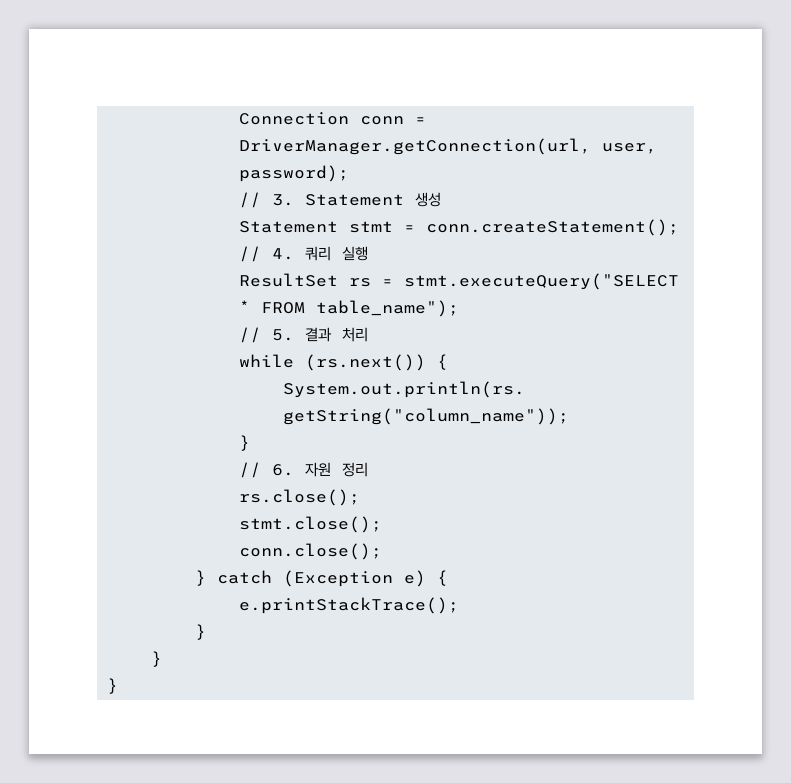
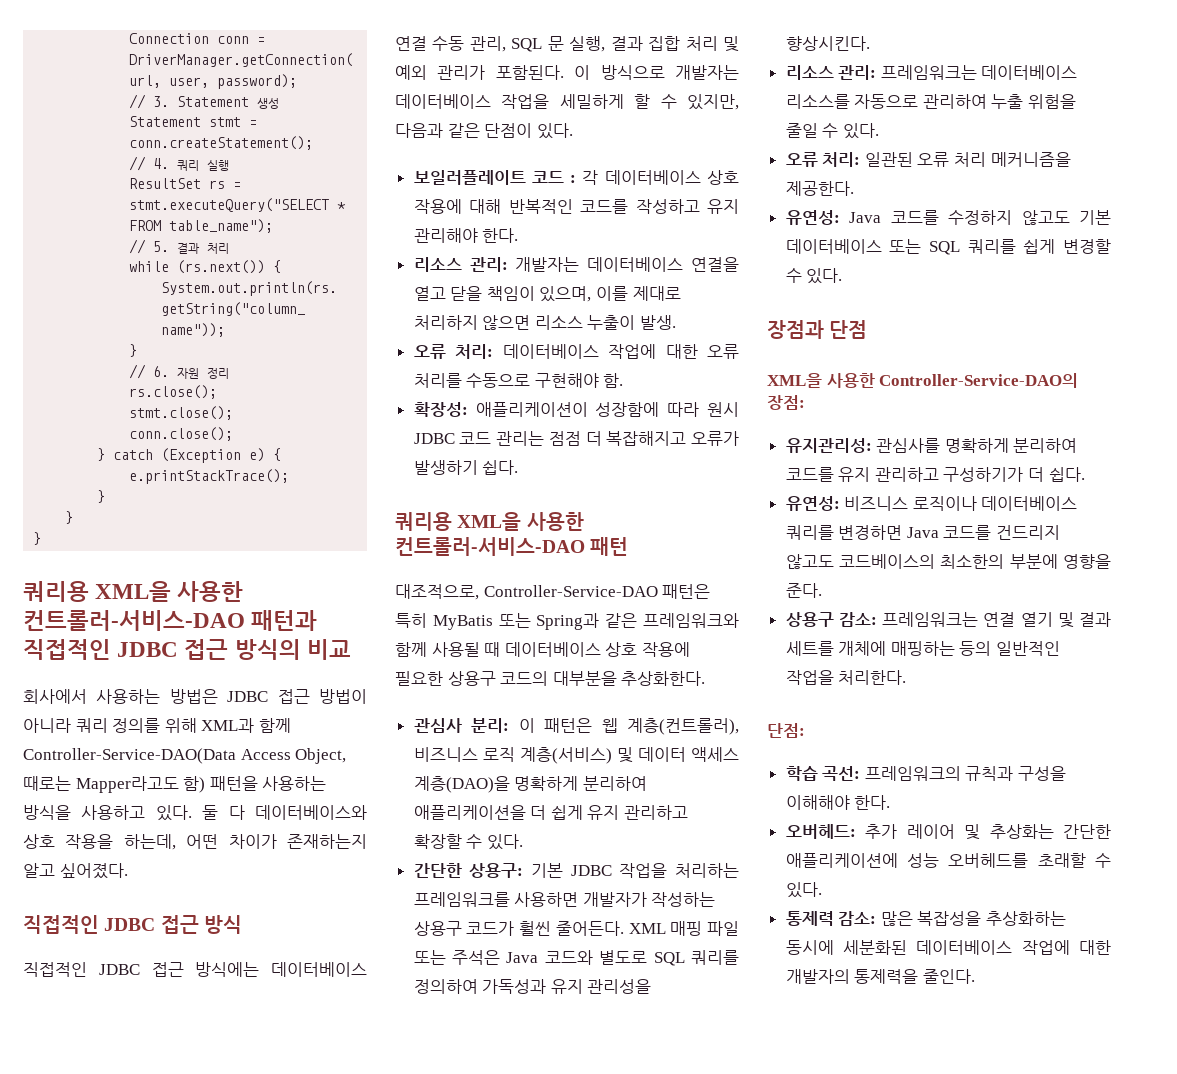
+ 쿼리용 XML을 사용한 컨트롤러-서비스-DAO 패턴과 직접적인 JDBC 접근 방식의 비교
+ 회사에서 사용하는 방법은 JDBC 접근 방법이 아니라 쿼리 정의를 위해 XML과 함께 Controller-Service-DAO(Data Access Object, 때로는 Mapper라고도 함) 패턴을 사용하는 방식을 사용하고 있다. 둘 다 데이터베이스와 상호 작용을 하는데, 어떤 차이가 존재하는지 알고 싶어졌다.
+ 직접적인 JDBC 접근 방식
+ 직접적인 JDBC 접근 방식에는 데이터베이스 연결 수동 관리, SQL 문 실행, 결과 집합 처리 및 예외 관리가 포함된다. 이 방식으로 개발자는 데이터베이스 작업을 세밀하게 할 수 있지만, 다음과 같은 단점이 있다.
+ 보일러플레이트 코드 : 각 데이터베이스 상호 작용에 대해 반복적인 코드를 작성하고 유지 관리해야 한다.
+ 리소스 관리: 개발자는 데이터베이스 연결을 열고 닫을 책임이 있으며, 이를 제대로 처리하지 않으면 리소스 누출이 발생.
+ 오류 처리: 데이터베이스 작업에 대한 오류 처리를 수동으로 구현해야 함.
+ 확장성: 애플리케이션이 성장함에 따라 원시 JDBC 코드 관리는 점점 더 복잡해지고 오류가 발생하기 쉽다.
+ 쿼리용 XML을 사용한 컨트롤러-서비스-DAO 패턴
+ 대조적으로, Controller-Service-DAO 패턴은 특히 MyBatis 또는 Spring과 같은 프레임워크와 함께 사용될 때 데이터베이스 상호 작용에 필요한 상용구 코드의 대부분을 추상화한다.
+ 관심사 분리: 이 패턴은 웹 계층(컨트롤러), 비즈니스 로직 계층(서비스) 및 데이터 액세스 계층(DAO)을 명확하게 분리하여 애플리케이션을 더 쉽게 유지 관리하고 확장할 수 있다.
+ 간단한 상용구: 기본 JDBC 작업을 처리하는 프레임워크를 사용하면 개발자가 작성하는 상용구 코드가 훨씬 줄어든다. XML 매핑 파일 또는 주석은 Java 코드와 별도로 SQL 쿼리를 정의하여 가독성과 유지 관리성을 향상시킨다.
+ 리소스 관리: 프레임워크는 데이터베이스 리소스를 자동으로 관리하여 누출 위험을 줄일 수 있다.
+ 오류 처리: 일관된 오류 처리 메커니즘을 제공한다.
+ 유연성: Java 코드를 수정하지 않고도 기본 데이터베이스 또는 SQL 쿼리를 쉽게 변경할 수 있다.
+ 장점과 단점
+ XML을 사용한 Controller-Service-DAO의 장점:
+ 유지관리성: 관심사를 명확하게 분리하여 코드를 유지 관리하고 구성하기가 더 쉽다.
+ 유연성: 비즈니스 로직이나 데이터베이스 쿼리를 변경하면 Java 코드를 건드리지 않고도 코드베이스의 최소한의 부분에 영향을 준다.
+ 상용구 감소: 프레임워크는 연결 열기 및 결과 세트를 개체에 매핑하는 등의 일반적인 작업을 처리한다.
+ 단점:
+ 학습 곡선: 프레임워크의 규칙과 구성을 이해해야 한다.
+ 오버헤드: 추가 레이어 및 추상화는 간단한 애플리케이션에 성능 오버헤드를 초래할 수 있다.
+ 통제력 감소: 많은 복잡성을 추상화하는 동시에 세분화된 데이터베이스 작업에 대한 개발자의 통제력을 줄인다.

